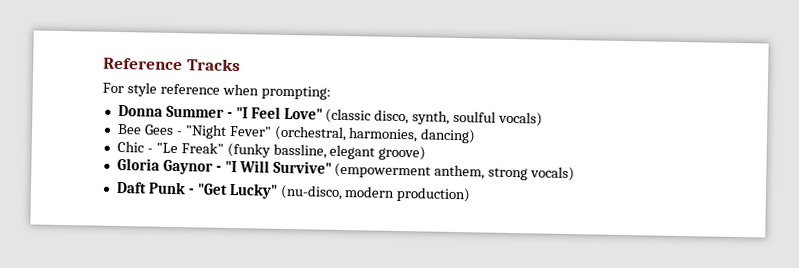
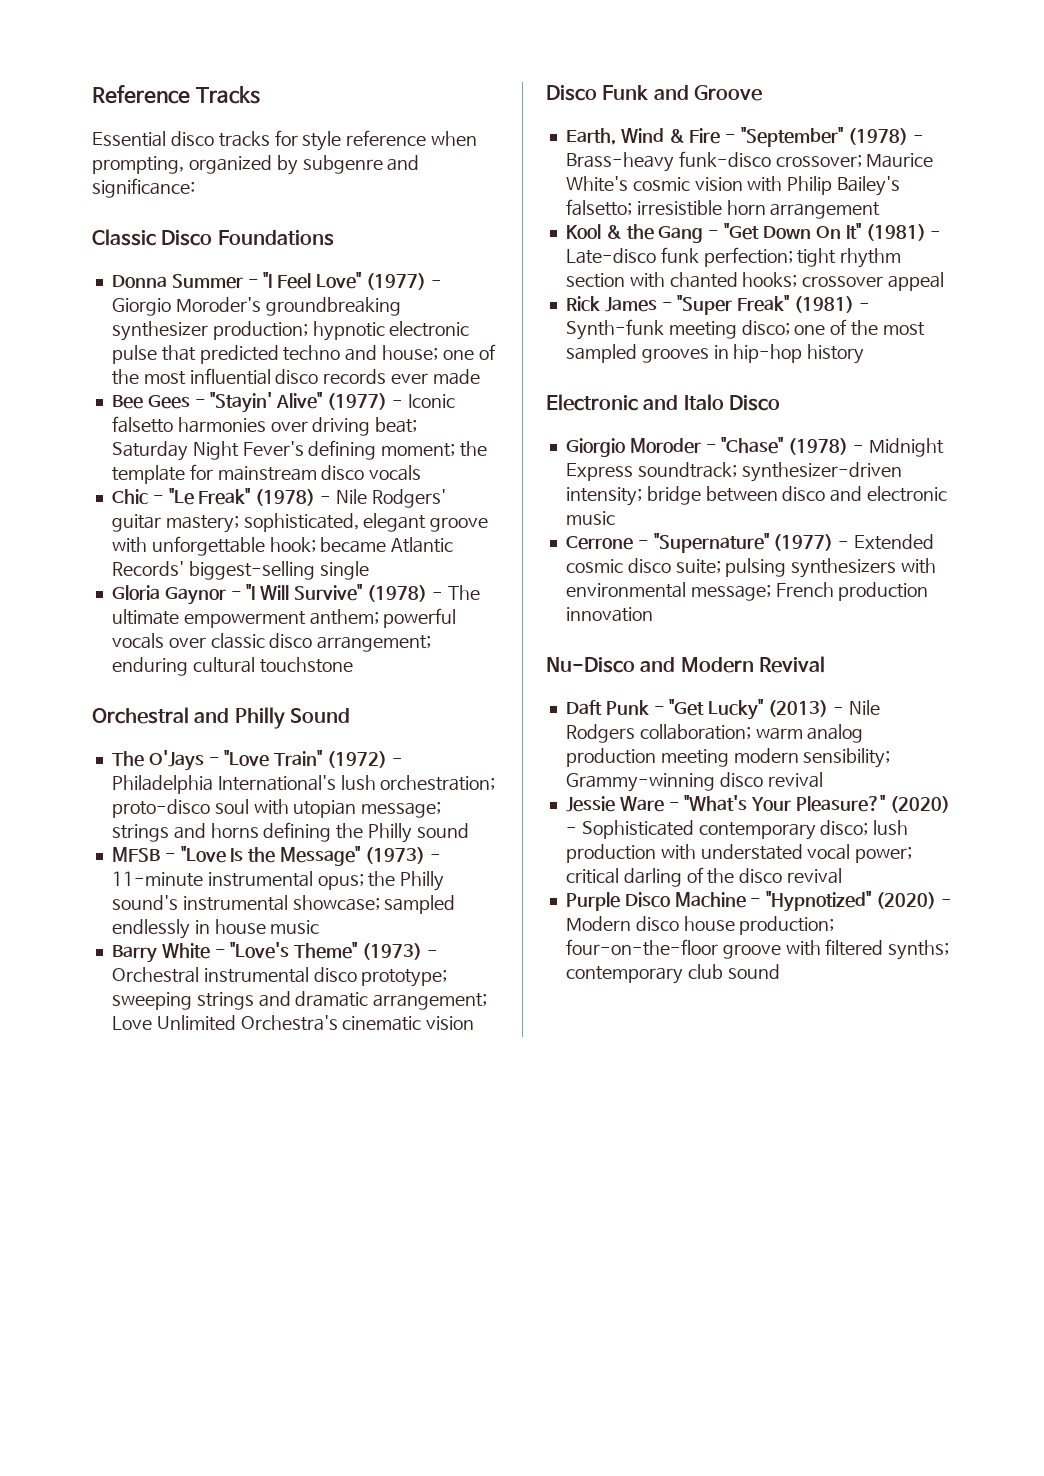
- For style reference when prompting:
+ Essential disco tracks for style reference when prompting, organized by subgenre and significance:
+ Classic Disco Foundations
- Donna Summer - "I Feel Love" (classic disco, synth, soulful vocals)
- Bee Gees - "Night Fever" (orchestral, harmonies, dancing)
- Chic - "Le Freak" (funky bassline, elegant groove)
+ Donna Summer - "I Feel Love" (1977) - Giorgio Moroder's groundbreaking synthesizer production; hypnotic electronic pulse that predicted techno and house; one of the most influential disco records ever made
+ Bee Gees - "Stayin' Alive" (1977) - Iconic falsetto harmonies over driving beat; Saturday Night Fever's defining moment; the template for mainstream disco vocals
+ Chic - "Le Freak" (1978) - Nile Rodgers' guitar mastery; sophisticated, elegant groove with unforgettable hook; became Atlantic Records' biggest-selling single
- Gloria Gaynor - "I Will Survive" (empowerment anthem, strong vocals)
+ Gloria Gaynor - "I Will Survive" (1978) - The ultimate empowerment anthem; powerful vocals over classic disco arrangement; enduring cultural touchstone
+ Orchestral and Philly Sound
+ The O'Jays - "Love Train" (1972) - Philadelphia International's lush orchestration; proto-disco soul with utopian message; strings and horns defining the Philly sound
+ MFSB - "Love Is the Message" (1973) - 11-minute instrumental opus; the Philly sound's instrumental showcase; sampled endlessly in house music
+ Barry White - "Love's Theme" (1973) - Orchestral instrumental disco prototype; sweeping strings and dramatic arrangement; Love Unlimited Orchestra's cinematic vision
+ Disco Funk and Groove
+ Earth, Wind & Fire - "September" (1978) - Brass-heavy funk-disco crossover; Maurice White's cosmic vision with Philip Bailey's falsetto; irresistible horn arrangement
+ Kool & the Gang - "Get Down On It" (1981) - Late-disco funk perfection; tight rhythm section with chanted hooks; crossover appeal
+ Rick James - "Super Freak" (1981) - Synth-funk meeting disco; one of the most sampled grooves in hip-hop history
+ Electronic and Italo Disco
+ Giorgio Moroder - "Chase" (1978) - Midnight Express soundtrack; synthesizer-driven intensity; bridge between disco and electronic music
+ Cerrone - "Supernature" (1977) - Extended cosmic disco suite; pulsing synthesizers with environmental message; French production innovation
+ Nu-Disco and Modern Revival
- Daft Punk - "Get Lucky" (nu-disco, modern production)
+ Daft Punk - "Get Lucky" (2013) - Nile Rodgers collaboration; warm analog production meeting modern sensibility; Grammy-winning disco revival
+ Jessie Ware - "What's Your Pleasure?" (2020) - Sophisticated contemporary disco; lush production with understated vocal power; critical darling of the disco revival
+ Purple Disco Machine - "Hypnotized" (2020) - Modern disco house production; four-on-the-floor groove with filtered synths; contemporary club sound

